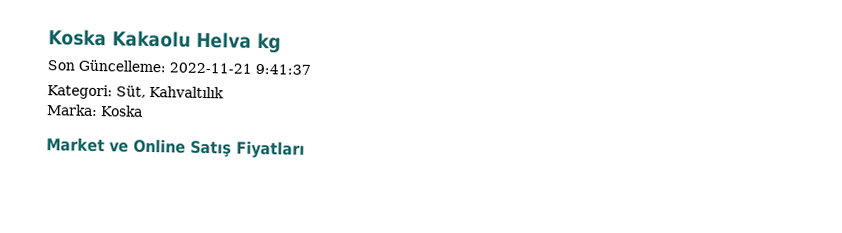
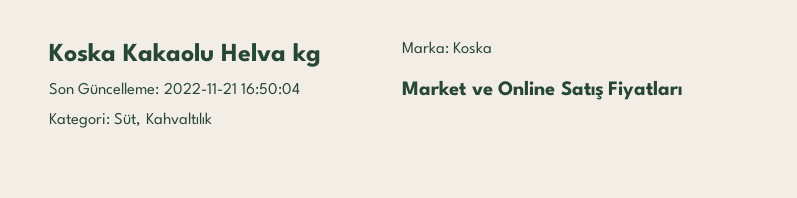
- Son Güncelleme: 2022-11-21 9:41:37
+ Son Güncelleme: 2022-11-21 16:50:04

